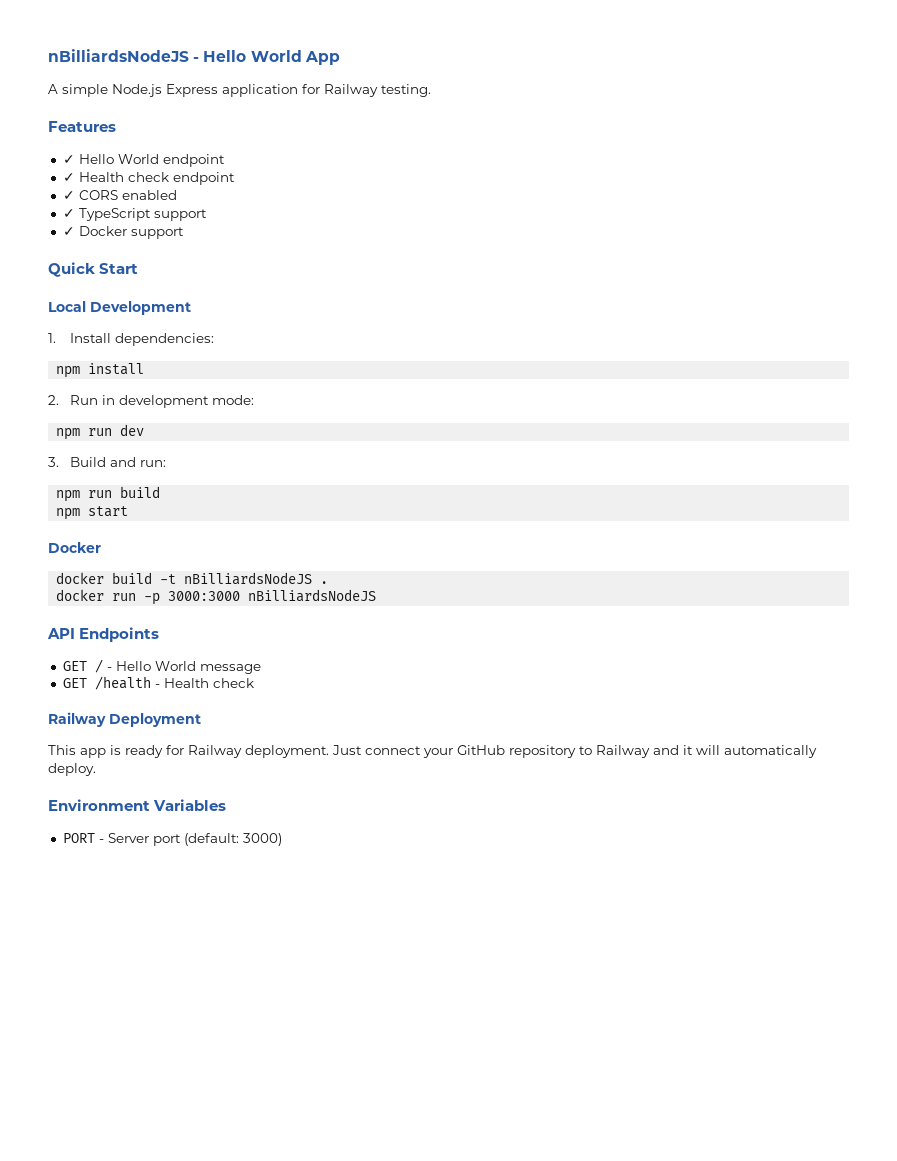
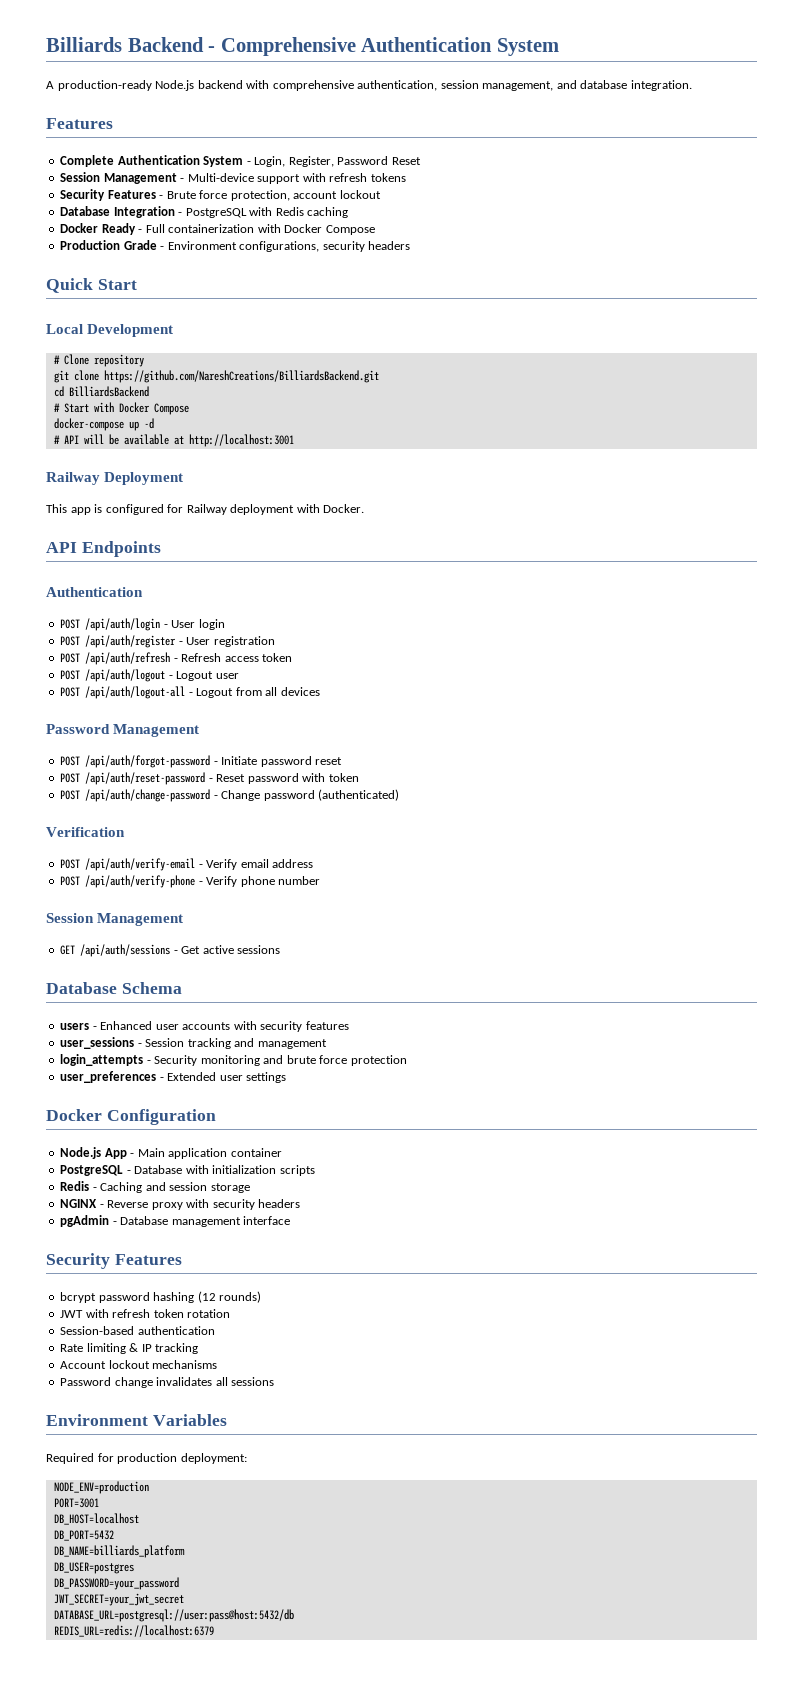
- nBilliardsNodeJS - Hello World App
- A simple Node.js Express application for Railway testing.
+ Billiards Backend - Comprehensive Authentication System
+ A production-ready Node.js backend with comprehensive authentication, session management, and database integration.
  Features
- ✓ Hello World endpoint
- ✓ Health check endpoint
- ✓ CORS enabled
- ✓ TypeScript support
- ✓ Docker support
+ Complete Authentication System - Login, Register, Password Reset
+ Session Management - Multi-device support with refresh tokens
+ Security Features - Brute force protection, account lockout
+ Database Integration - PostgreSQL with Redis caching
+ Docker Ready - Full containerization with Docker Compose
+ Production Grade - Environment configurations, security headers
  Quick Start
  Local Development
- 1. Install dependencies:
- npm install
- 2. Run in development mode:
- npm run dev
- 3. Build and run:
- npm run build
- npm start
- Docker
- docker build -t nBilliardsNodeJS .
- docker run -p 3000:3000 nBilliardsNodeJS
- API Endpoints
- GET / - Hello World message
- GET /health - Health check
+ # Clone repository
+ git clone https://github.com/NareshCreations/BilliardsBackend.git
+ cd BilliardsBackend
+ # Start with Docker Compose
+ docker-compose up -d
+ # API will be available at http://localhost:3001
- This app is ready for Railway deployment. Just connect your GitHub repository to Railway and it will automatically deploy.
+ This app is configured for Railway deployment with Docker.
+ API Endpoints
+ Authentication
+ POST /api/auth/login - User login
+ POST /api/auth/register - User registration
+ POST /api/auth/refresh - Refresh access token
+ POST /api/auth/logout - Logout user
+ POST /api/auth/logout-all - Logout from all devices
+ Password Management
+ POST /api/auth/forgot-password - Initiate password reset
+ POST /api/auth/reset-password - Reset password with token
+ POST /api/auth/change-password - Change password (authenticated)
+ Verification
+ POST /api/auth/verify-email - Verify email address
+ POST /api/auth/verify-phone - Verify phone number
+ Session Management
+ GET /api/auth/sessions - Get active sessions
+ Database Schema
+ users - Enhanced user accounts with security features
+ user_sessions - Session tracking and management
+ login_attempts - Security monitoring and brute force protection
+ user_preferences - Extended user settings
+ Docker Configuration
+ Node.js App - Main application container
+ PostgreSQL - Database with initialization scripts
+ Redis - Caching and session storage
+ NGINX - Reverse proxy with security headers
+ pgAdmin - Database management interface
+ Security Features
+ bcrypt password hashing (12 rounds)
+ JWT with refresh token rotation
+ Session-based authentication
+ Rate limiting & IP tracking
+ Account lockout mechanisms
+ Password change invalidates all sessions
  Environment Variables
- PORT - Server port (default: 3000)
+ Required for production deployment:
+ NODE_ENV=production
+ PORT=3001
+ DB_HOST=localhost
+ DB_PORT=5432
+ DB_NAME=billiards_platform
+ DB_USER=postgres
+ DB_PASSWORD=your_password
+ JWT_SECRET=your_jwt_secret
+ DATABASE_URL=postgresql://user:pass@host:5432/db
+ REDIS_URL=redis://localhost:6379

